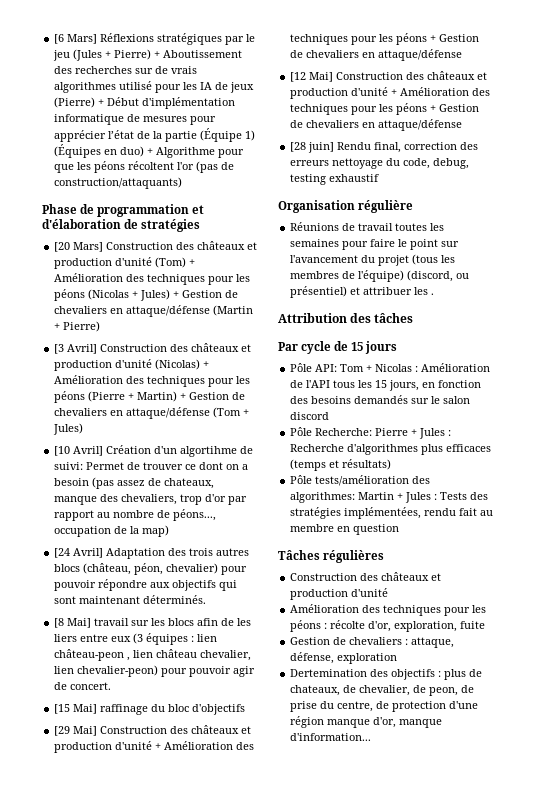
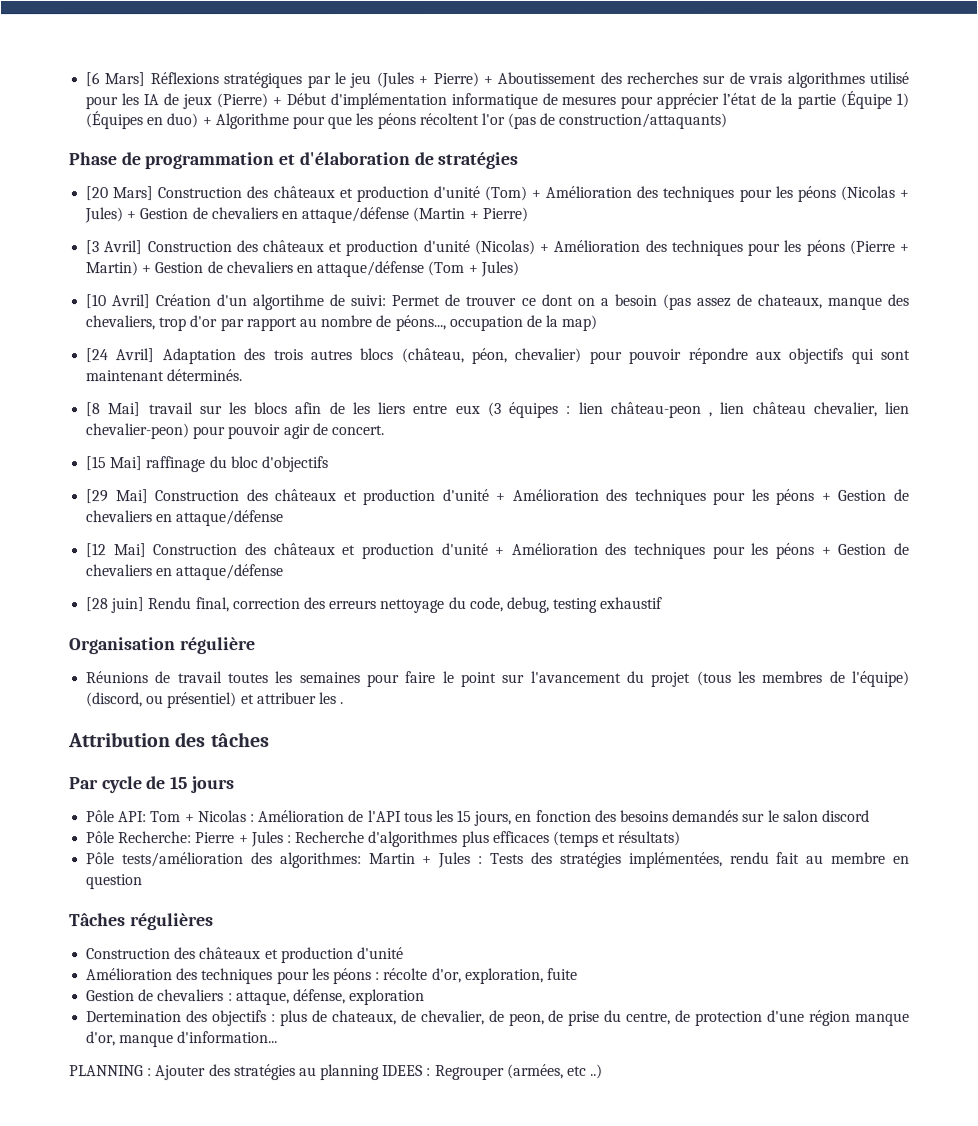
+ PLANNING : Ajouter des stratégies au planning IDEES : Regrouper (armées, etc ..)

